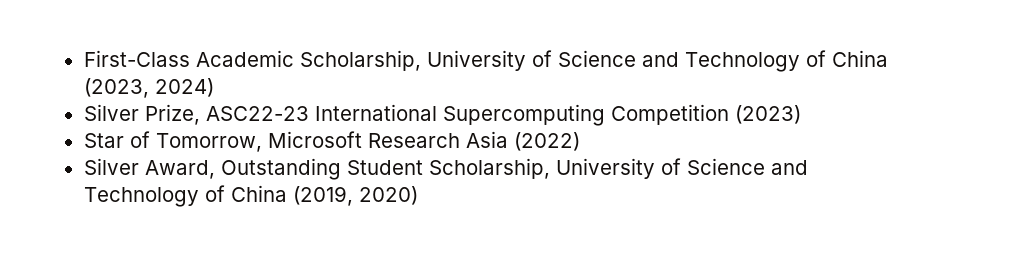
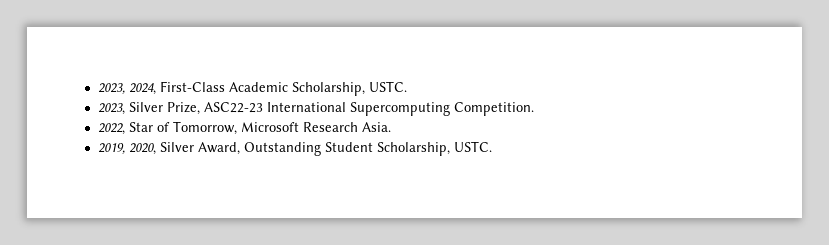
- First-Class Academic Scholarship, University of Science and Technology of China (2023, 2024)
- Silver Prize, ASC22-23 International Supercomputing Competition (2023)
- Star of Tomorrow, Microsoft Research Asia (2022)
- Silver Award, Outstanding Student Scholarship, University of Science and Technology of China (2019, 2020)
+ 2023, 2024, First-Class Academic Scholarship, USTC.
+ 2023, Silver Prize, ASC22-23 International Supercomputing Competition.
+ 2022, Star of Tomorrow, Microsoft Research Asia.
+ 2019, 2020, Silver Award, Outstanding Student Scholarship, USTC.

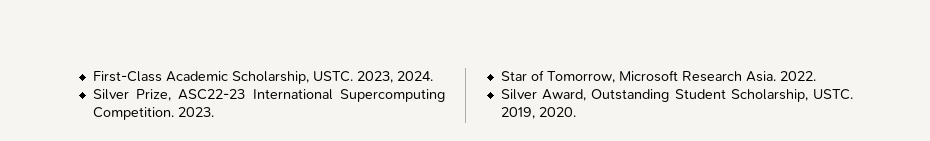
- 2023, 2024, First-Class Academic Scholarship, USTC.
- 2023, Silver Prize, ASC22-23 International Supercomputing Competition.
- 2022, Star of Tomorrow, Microsoft Research Asia.
- 2019, 2020, Silver Award, Outstanding Student Scholarship, USTC.
+ First-Class Academic Scholarship, USTC. 2023, 2024.
+ Silver Prize, ASC22-23 International Supercomputing Competition. 2023.
+ Star of Tomorrow, Microsoft Research Asia. 2022.
+ Silver Award, Outstanding Student Scholarship, USTC.
+ 2019, 2020.

